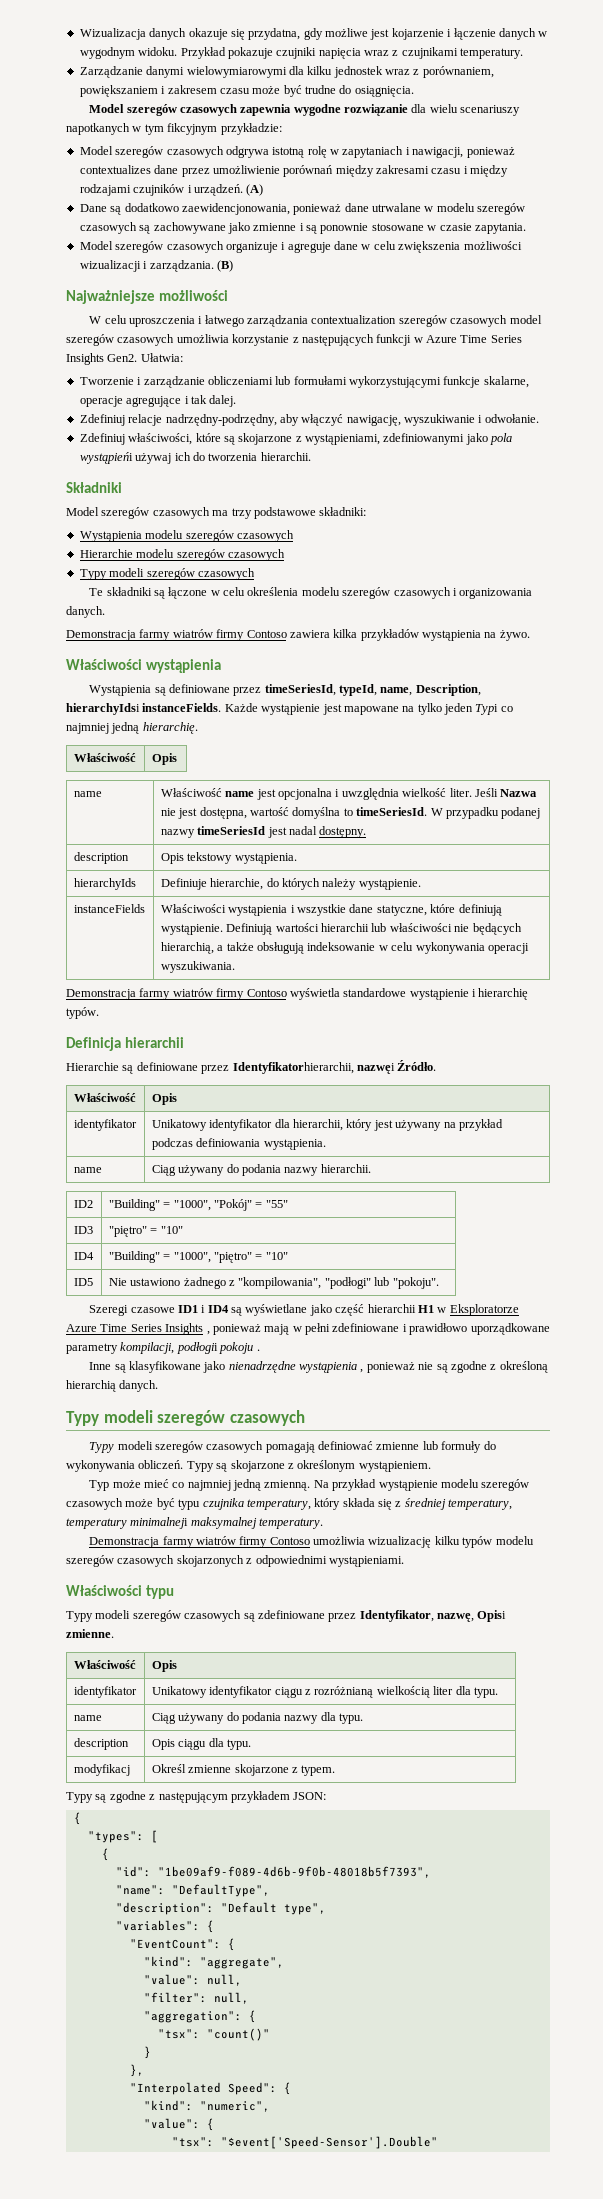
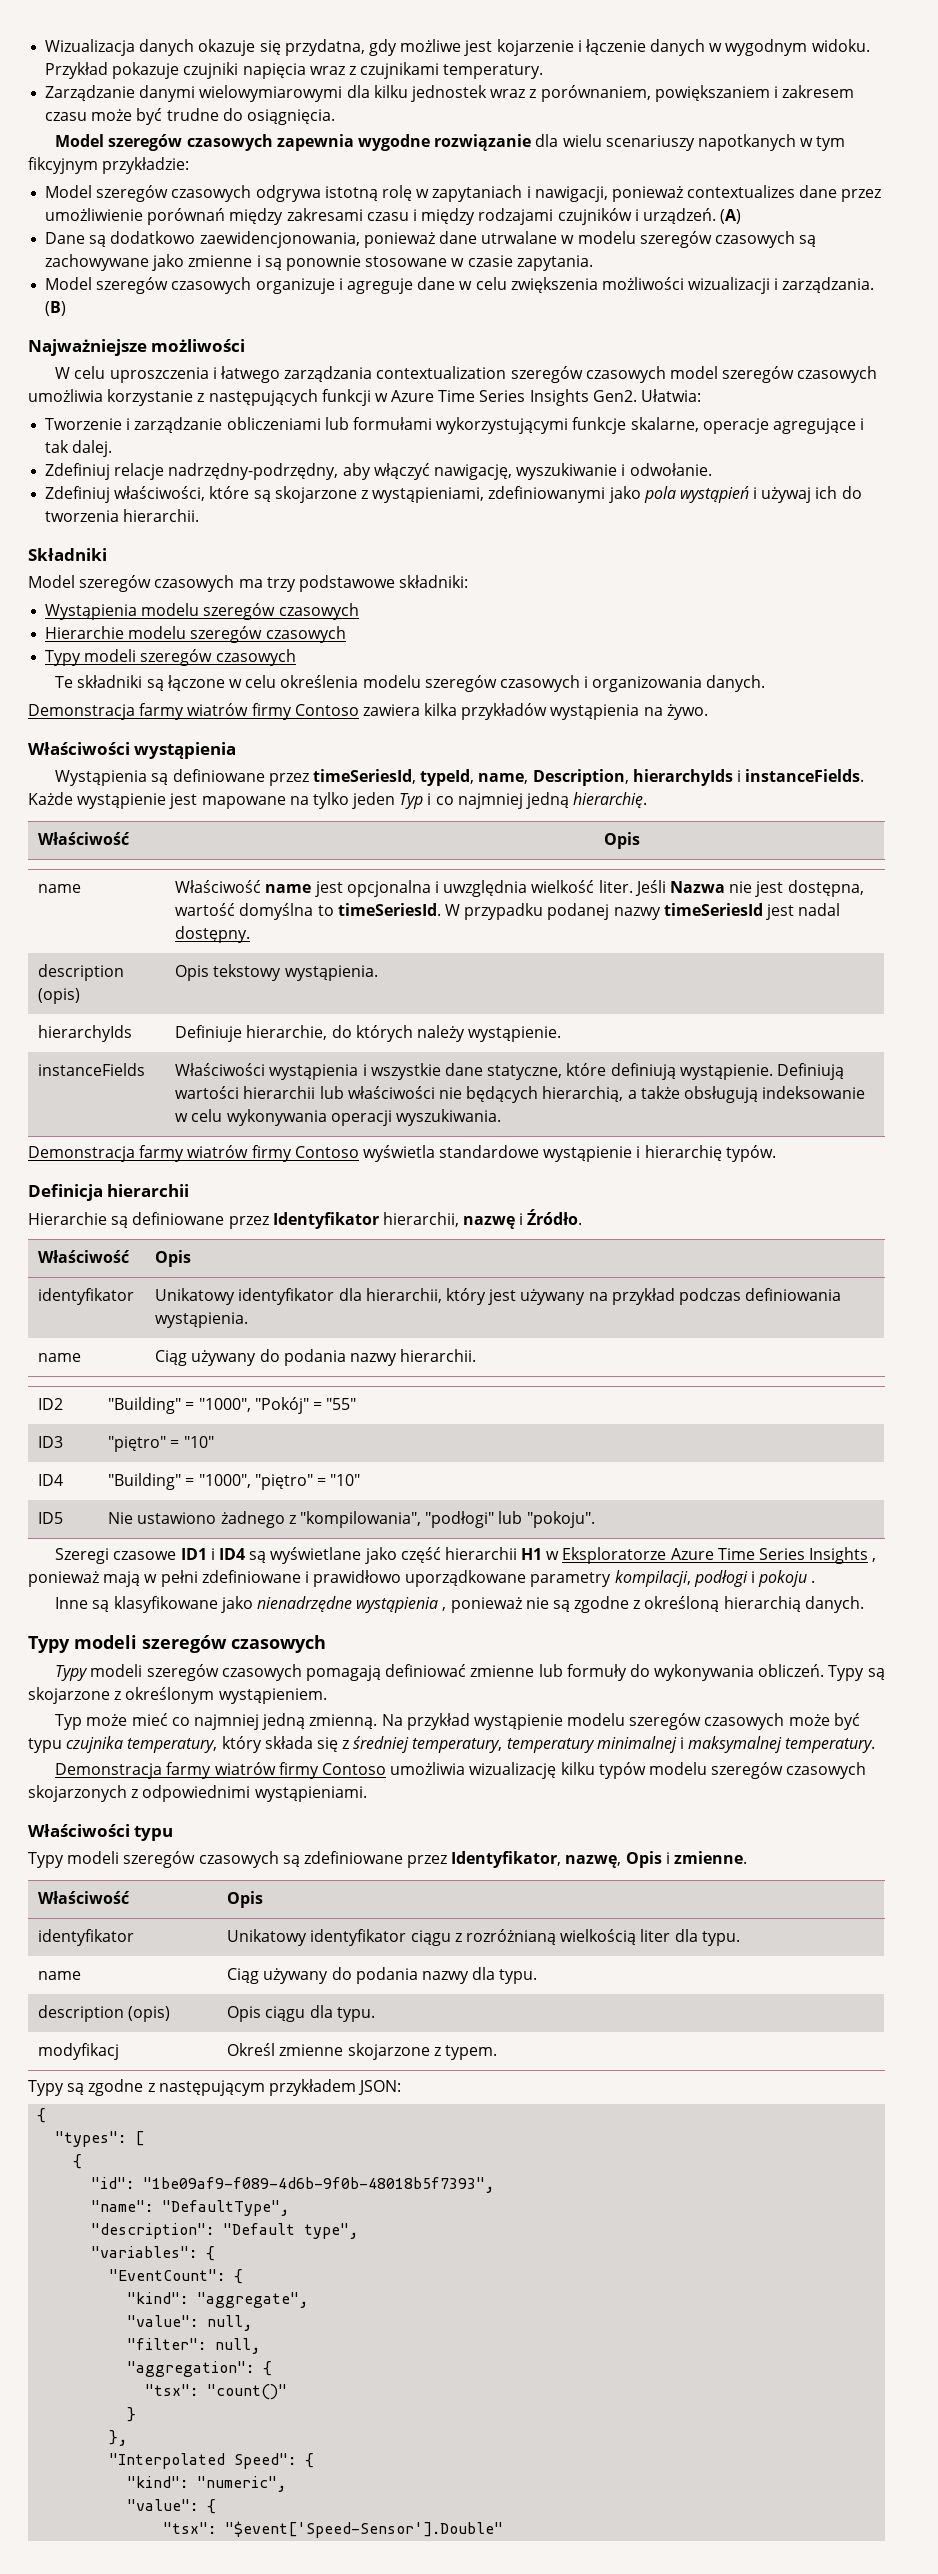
- Zdefiniuj właściwości, które są skojarzone z wystąpieniami, zdefiniowanymi jako pola wystąpieńi używaj ich do tworzenia hierarchii.
+ Zdefiniuj właściwości, które są skojarzone z wystąpieniami, zdefiniowanymi jako pola wystąpień i używaj ich do tworzenia hierarchii.
- Wystąpienia są definiowane przez timeSeriesId, typeId, name, Description, hierarchyIdsi instanceFields.
+ Wystąpienia są definiowane przez timeSeriesId, typeId, name, Description, hierarchyIds i instanceFields.
- Każde wystąpienie jest mapowane na tylko jeden Typi co najmniej jedną hierarchię.
+ Każde wystąpienie jest mapowane na tylko jeden Typ i co najmniej jedną hierarchię.
- description | Opis tekstowy wystąpienia.
+ description (opis) | Opis tekstowy wystąpienia.
- Hierarchie są definiowane przez Identyfikatorhierarchii, nazwęi Źródło.
+ Hierarchie są definiowane przez Identyfikator hierarchii, nazwę i Źródło.
- Szeregi czasowe ID1 i ID4 są wyświetlane jako część hierarchii H1 w Eksploratorze Azure Time Series Insights , ponieważ mają w pełni zdefiniowane i prawidłowo uporządkowane parametry kompilacji, podłogii pokoju .
+ Szeregi czasowe ID1 i ID4 są wyświetlane jako część hierarchii H1 w Eksploratorze Azure Time Series Insights , ponieważ mają w pełni zdefiniowane i prawidłowo uporządkowane parametry kompilacji, podłogi i pokoju .
- Na przykład wystąpienie modelu szeregów czasowych może być typu czujnika temperatury, który składa się z średniej temperatury, temperatury minimalneji maksymalnej temperatury.
+ Na przykład wystąpienie modelu szeregów czasowych może być typu czujnika temperatury, który składa się z średniej temperatury, temperatury minimalnej i maksymalnej temperatury.
- Typy modeli szeregów czasowych są zdefiniowane przez Identyfikator, nazwę, Opisi zmienne.
+ Typy modeli szeregów czasowych są zdefiniowane przez Identyfikator, nazwę, Opis i zmienne.
- description | Opis ciągu dla typu.
+ description (opis) | Opis ciągu dla typu.

